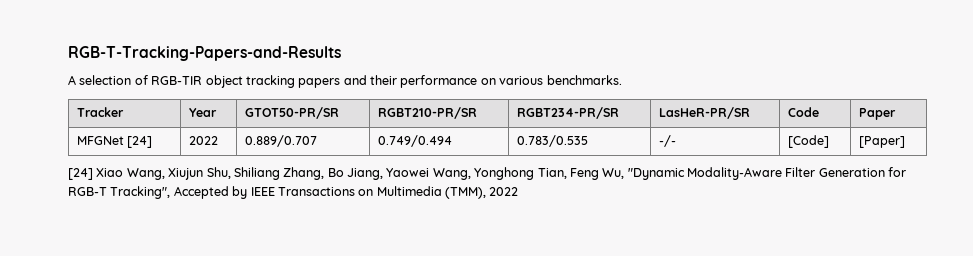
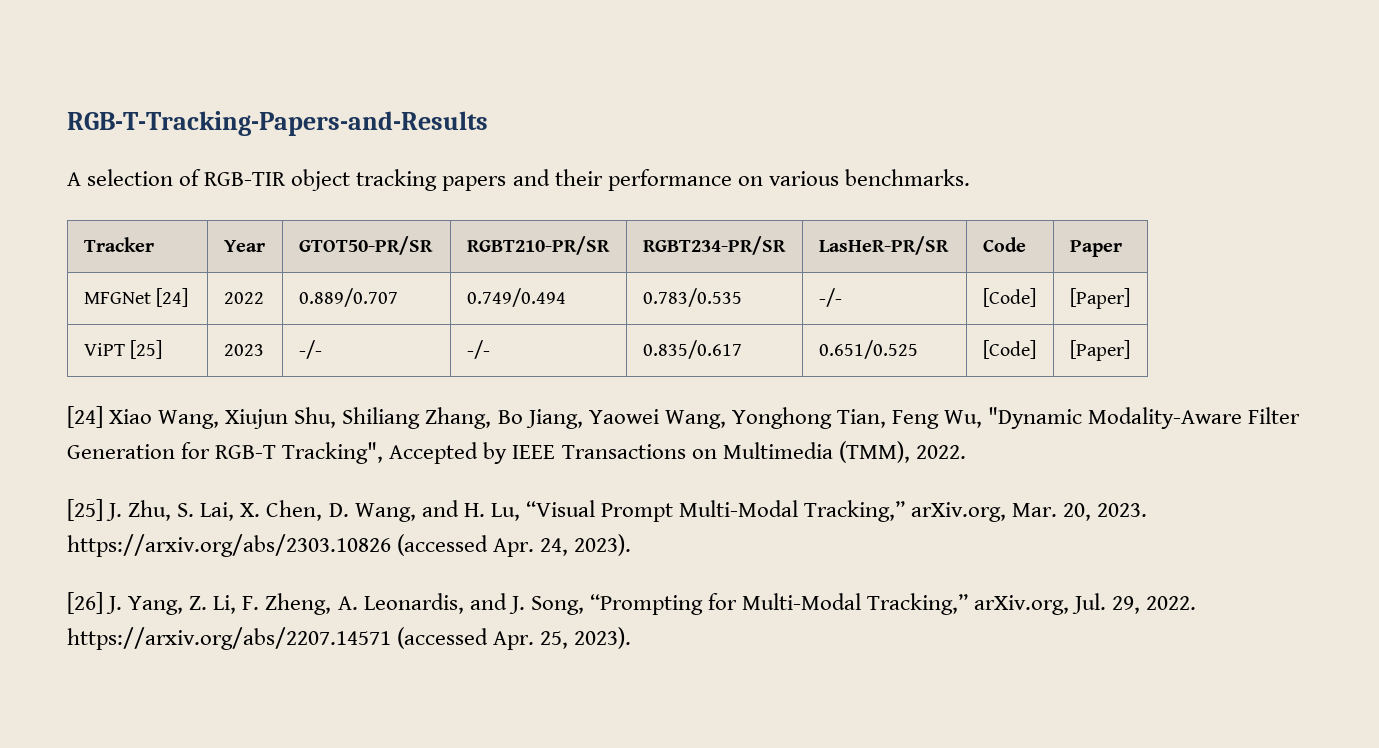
+ ViPT [25] | 2023 | -/- | -/- | 0.835/0.617 | 0.651/0.525 | [Code] | [Paper]
- [24] Xiao Wang, Xiujun Shu, Shiliang Zhang, Bo Jiang, Yaowei Wang, Yonghong Tian, Feng Wu, "Dynamic Modality-Aware Filter Generation for RGB-T Tracking", Accepted by IEEE Transactions on Multimedia (TMM), 2022
+ [24] Xiao Wang, Xiujun Shu, Shiliang Zhang, Bo Jiang, Yaowei Wang, Yonghong Tian, Feng Wu, "Dynamic Modality-Aware Filter Generation for RGB-T Tracking", Accepted by IEEE Transactions on Multimedia (TMM), 2022.
+ [25] J. Zhu, S. Lai, X. Chen, D. Wang, and H. Lu, “Visual Prompt Multi-Modal Tracking,” arXiv.org, Mar. 20, 2023. https://arxiv.org/abs/2303.10826 (accessed Apr. 24, 2023).
+ [26] J. Yang, Z. Li, F. Zheng, A. Leonardis, and J. Song, “Prompting for Multi-Modal Tracking,” arXiv.org, Jul. 29, 2022. https://arxiv.org/abs/2207.14571 (accessed Apr. 25, 2023).

